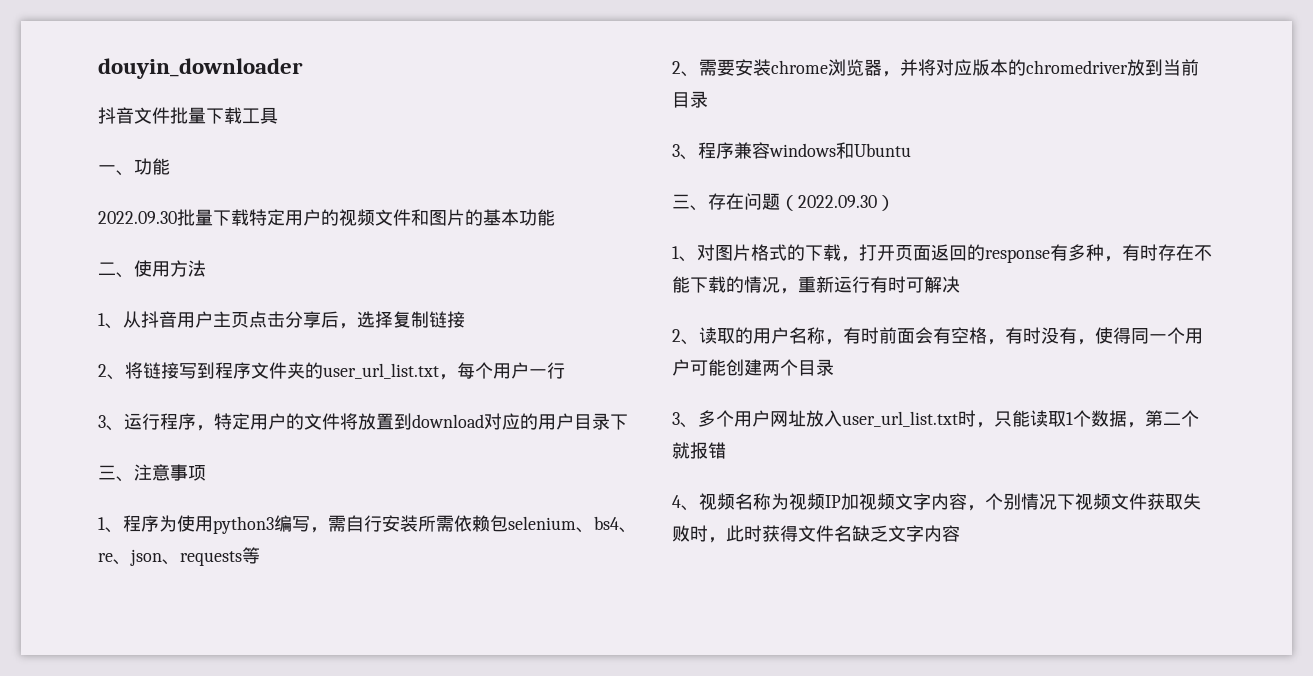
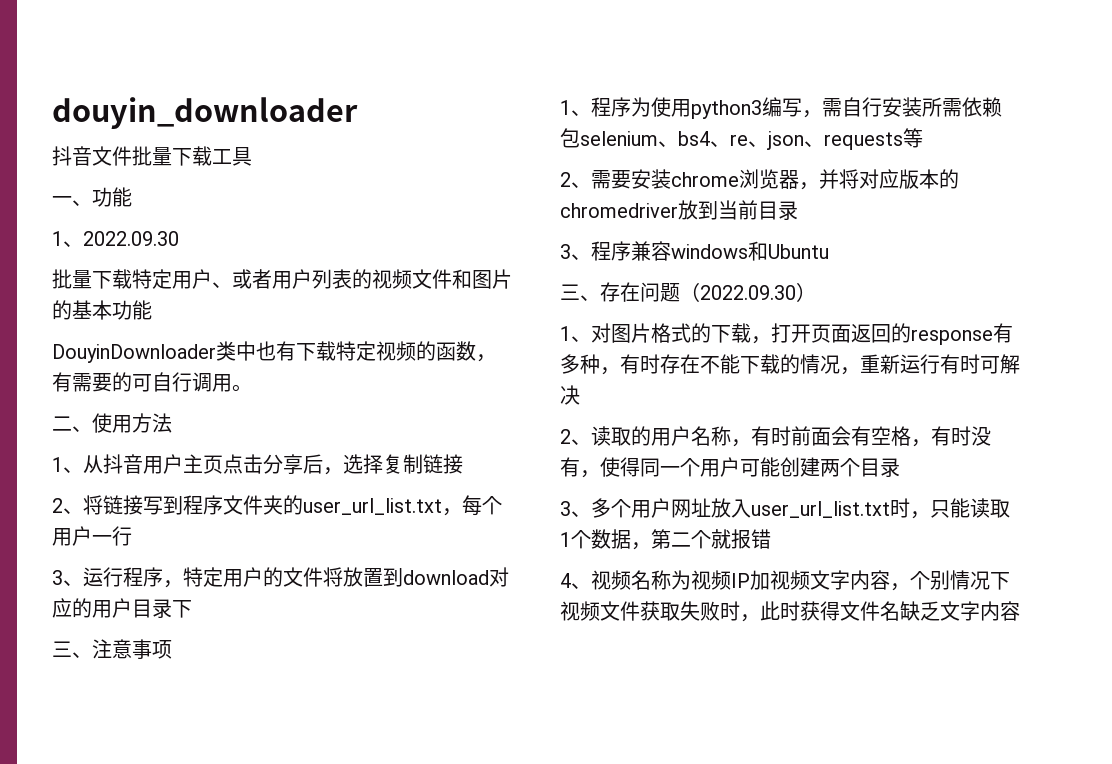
- 2022.09.30批量下载特定用户的视频文件和图片的基本功能
+ 1、2022.09.30
+ 批量下载特定用户、或者用户列表的视频文件和图片的基本功能
+ DouyinDownloader类中也有下载特定视频的函数，有需要的可自行调用。

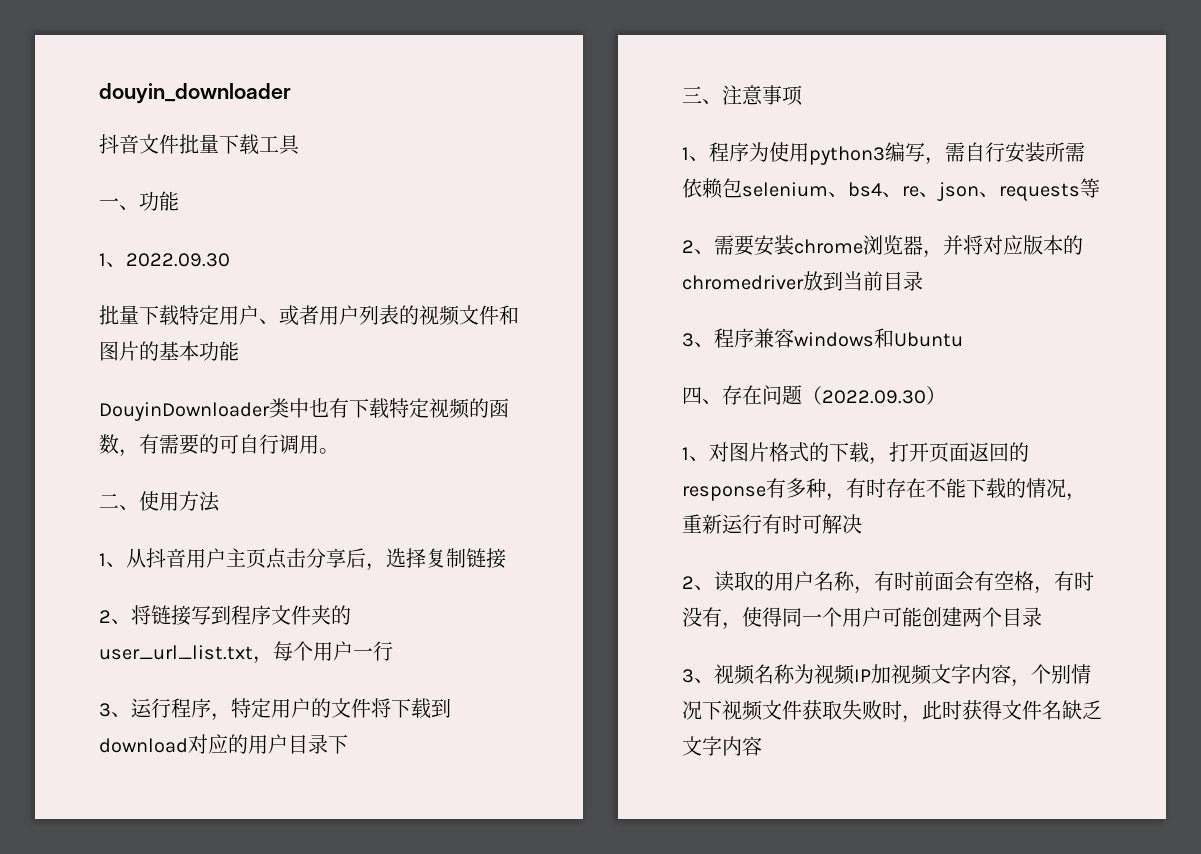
- 3、运行程序，特定用户的文件将放置到download对应的用户目录下
+ 3、运行程序，特定用户的文件将下载到download对应的用户目录下
- 三、存在问题（2022.09.30）
+ 四、存在问题（2022.09.30）
- 3、多个用户网址放入user_url_list.txt时，只能读取1个数据，第二个就报错
- 4、视频名称为视频IP加视频文字内容，个别情况下视频文件获取失败时，此时获得文件名缺乏文字内容
+ 3、视频名称为视频IP加视频文字内容，个别情况下视频文件获取失败时，此时获得文件名缺乏文字内容

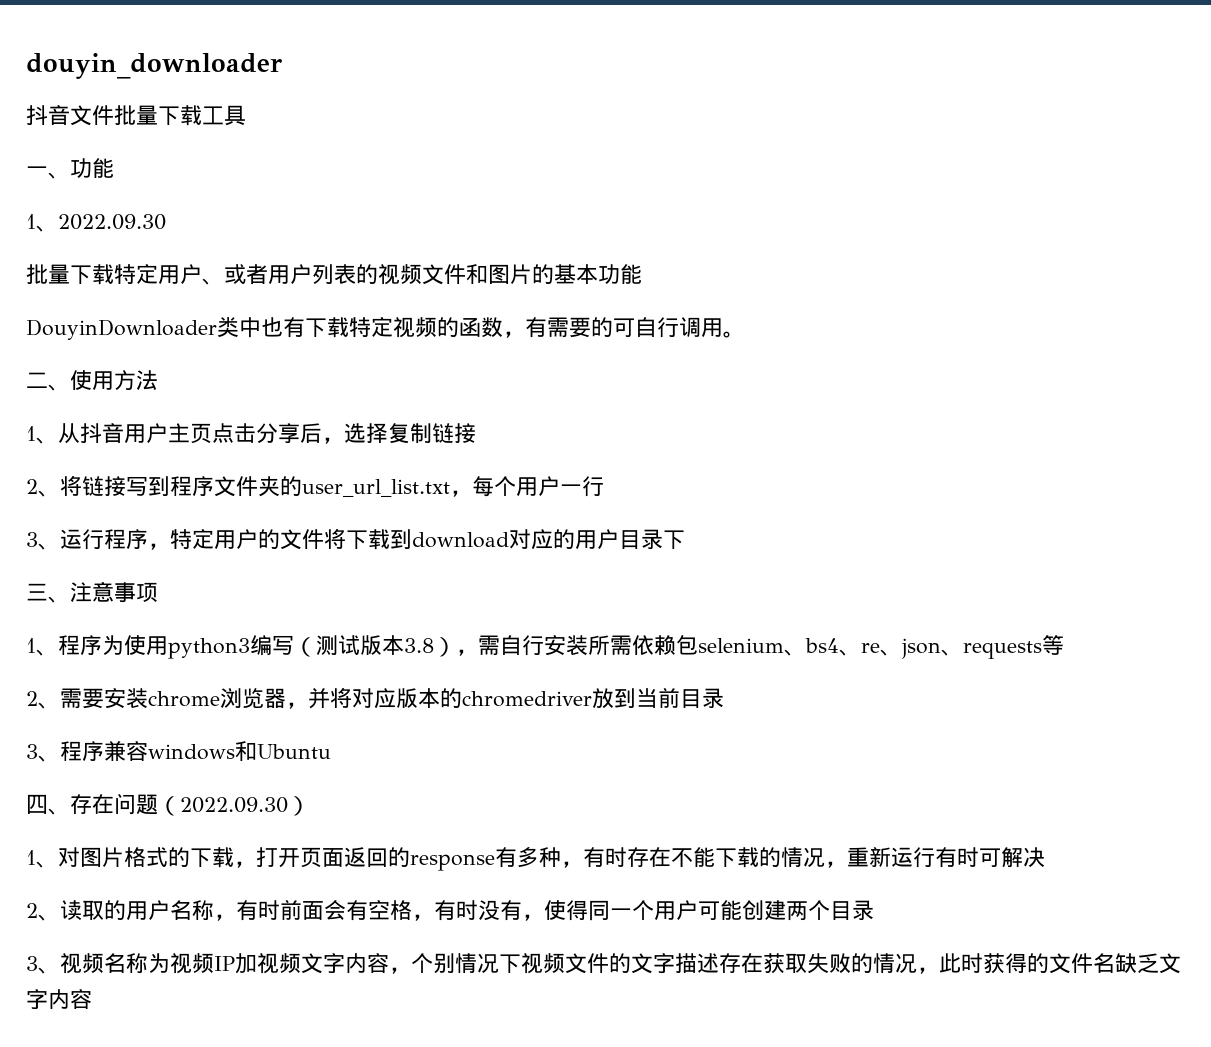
- 1、程序为使用python3编写，需自行安装所需依赖包selenium、bs4、re、json、requests等
+ 1、程序为使用python3编写（测试版本3.8），需自行安装所需依赖包selenium、bs4、re、json、requests等
- 3、视频名称为视频IP加视频文字内容，个别情况下视频文件获取失败时，此时获得文件名缺乏文字内容
+ 3、视频名称为视频IP加视频文字内容，个别情况下视频文件的文字描述存在获取失败的情况，此时获得的文件名缺乏文字内容

